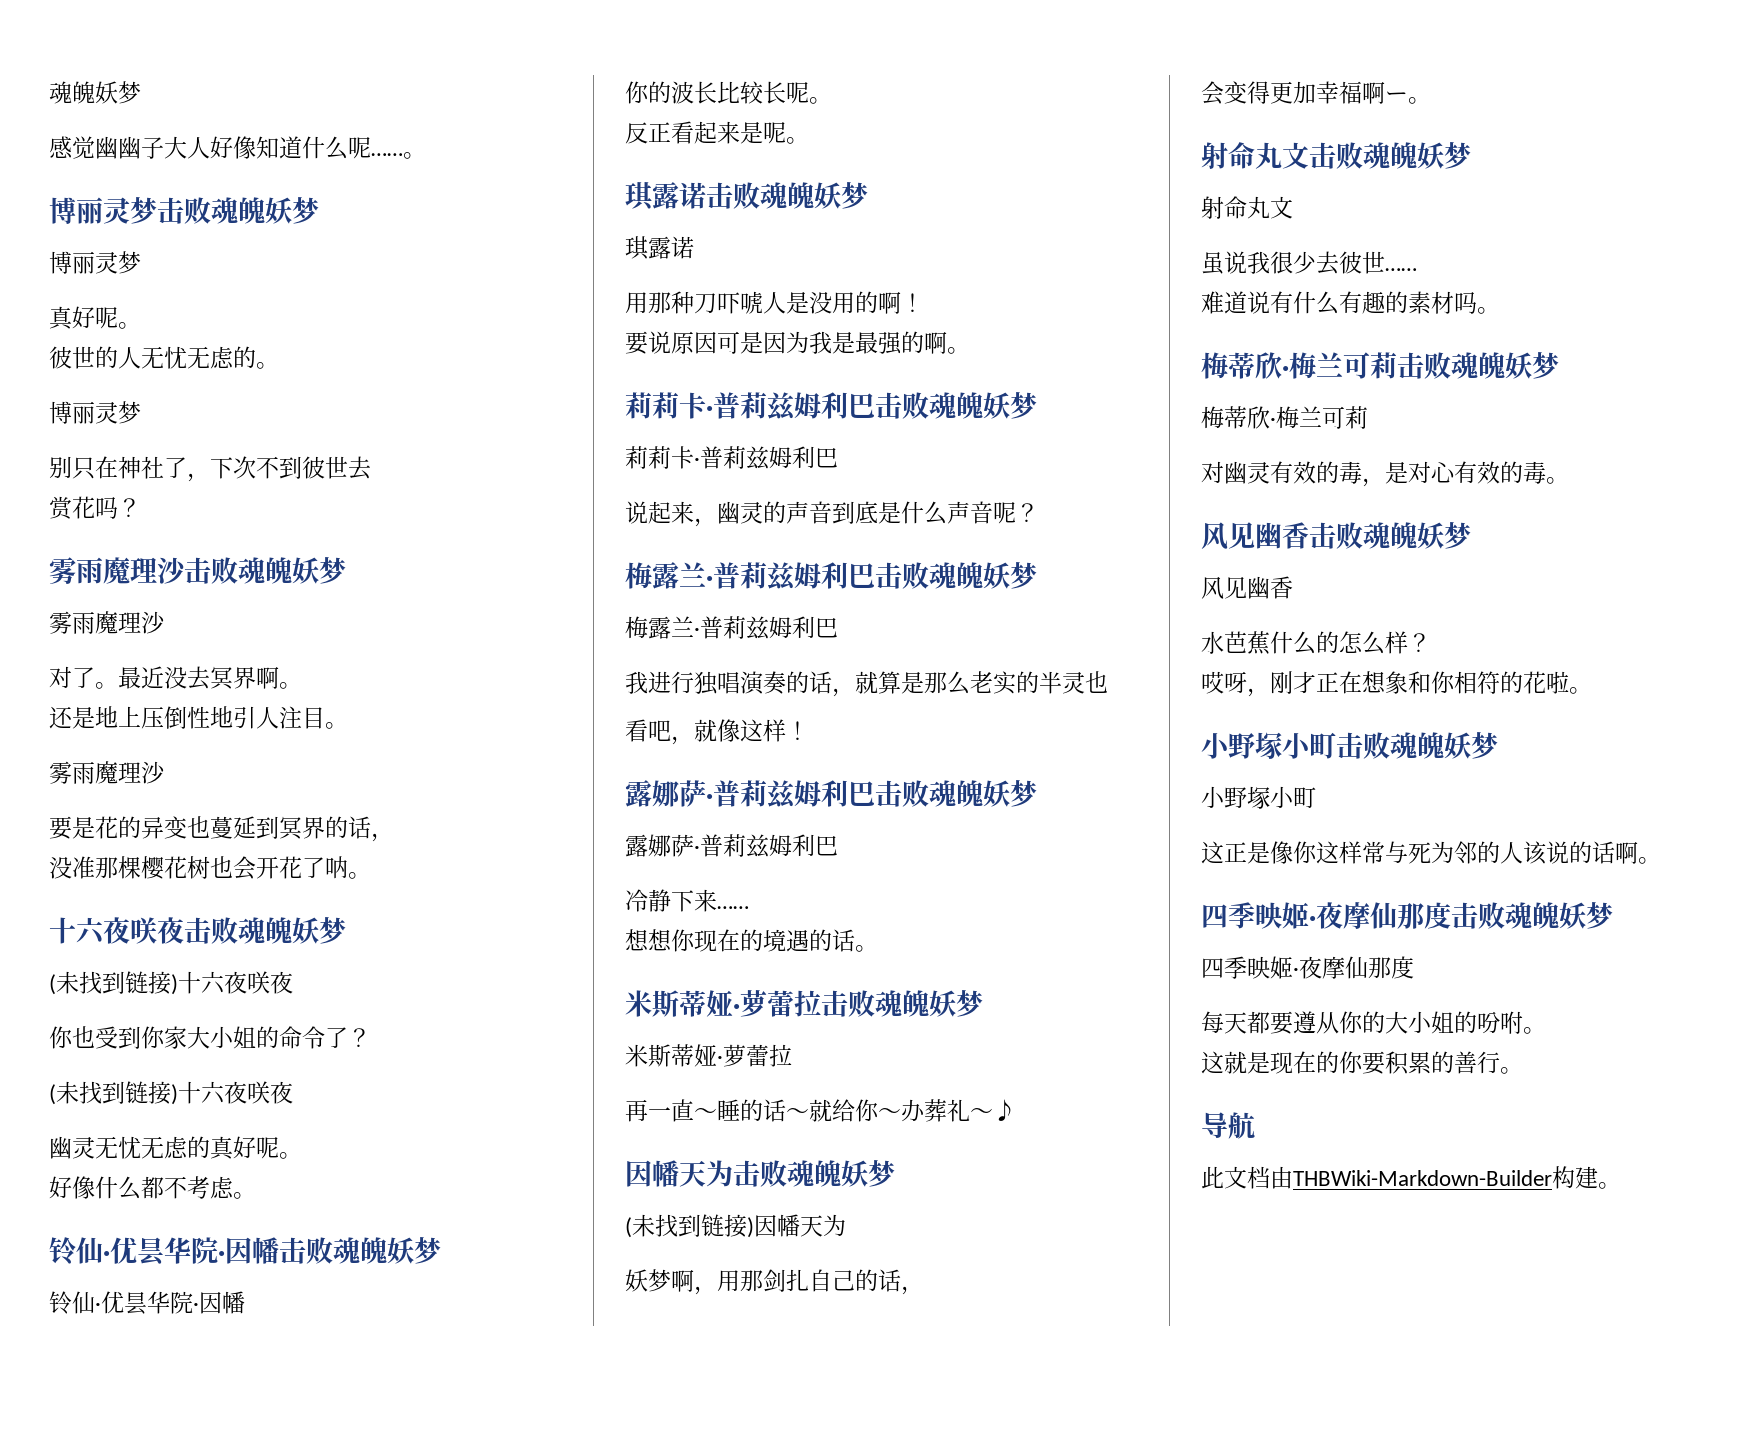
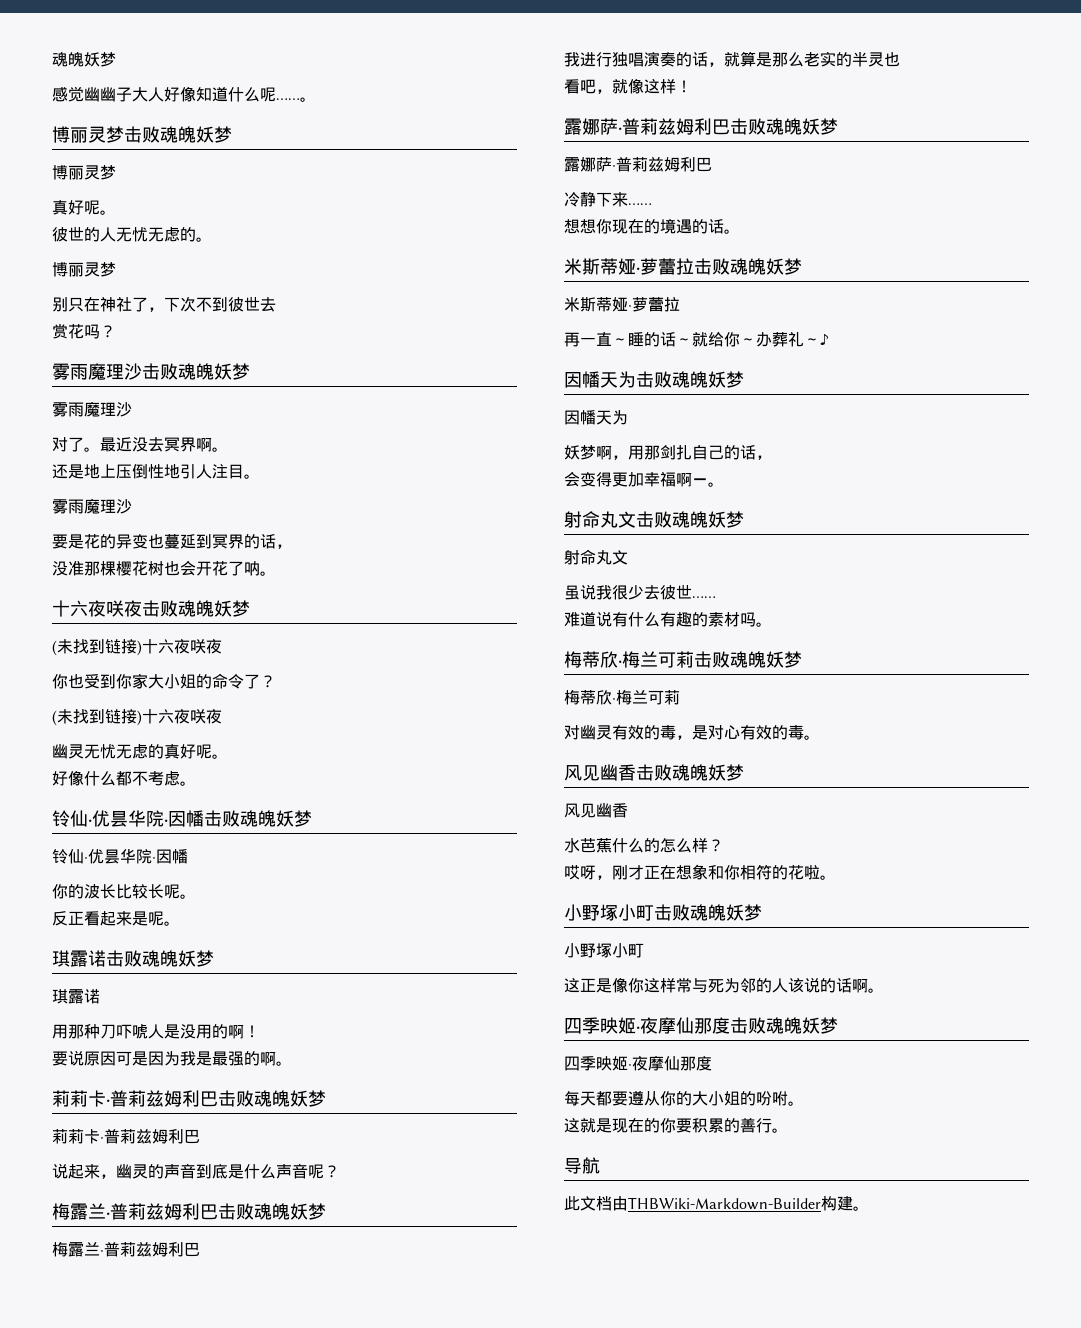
  因幡天为击败魂魄妖梦
- (未找到链接)因幡天为
+ 因幡天为

